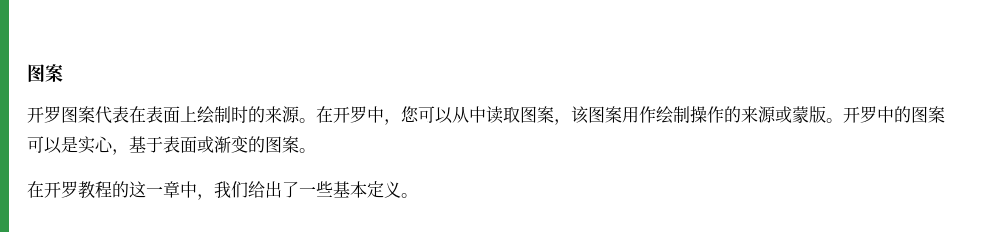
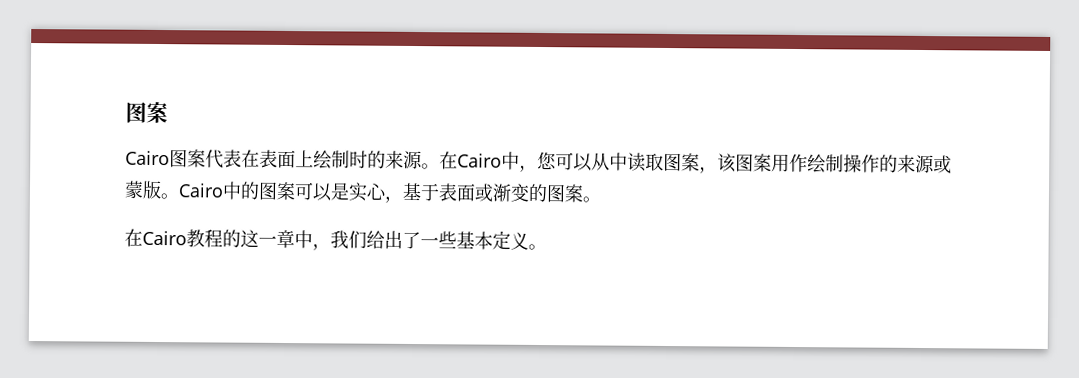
- 开罗图案代表在表面上绘制时的来源。
+ Cairo图案代表在表面上绘制时的来源。
- 在开罗中，您可以从中读取图案，该图案用作绘制操作的来源或蒙版。
+ 在Cairo中，您可以从中读取图案，该图案用作绘制操作的来源或蒙版。
- 开罗中的图案可以是实心，基于表面或渐变的图案。
+ Cairo中的图案可以是实心，基于表面或渐变的图案。
- 在开罗教程的这一章中，我们给出了一些基本定义。
+ 在Cairo教程的这一章中，我们给出了一些基本定义。

